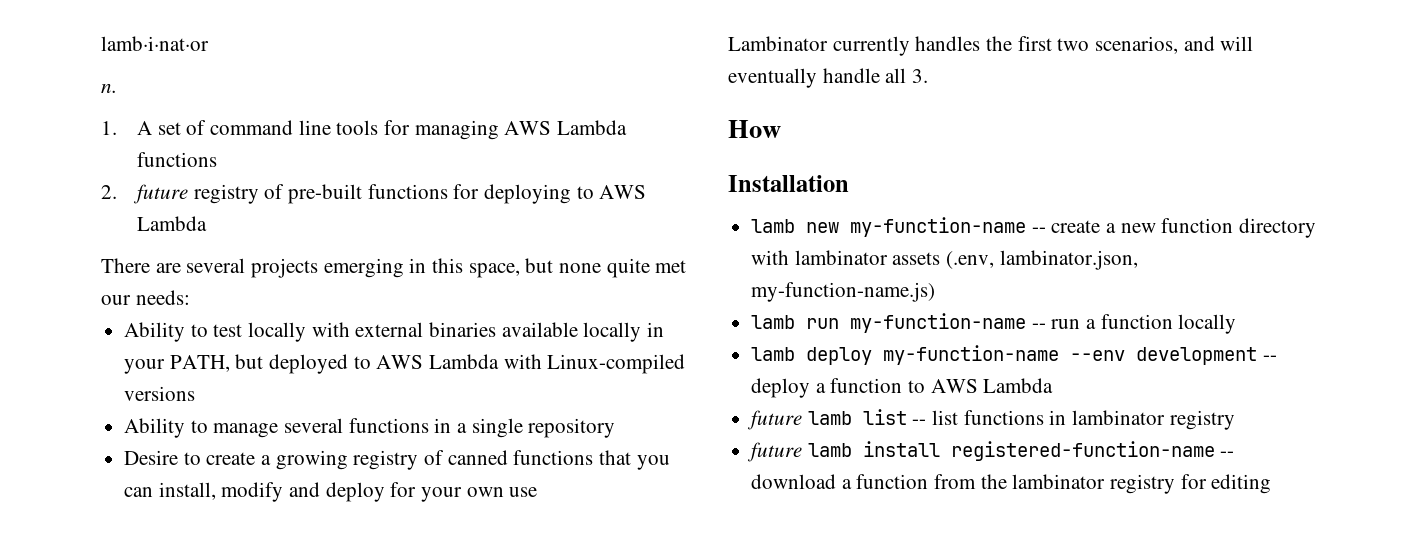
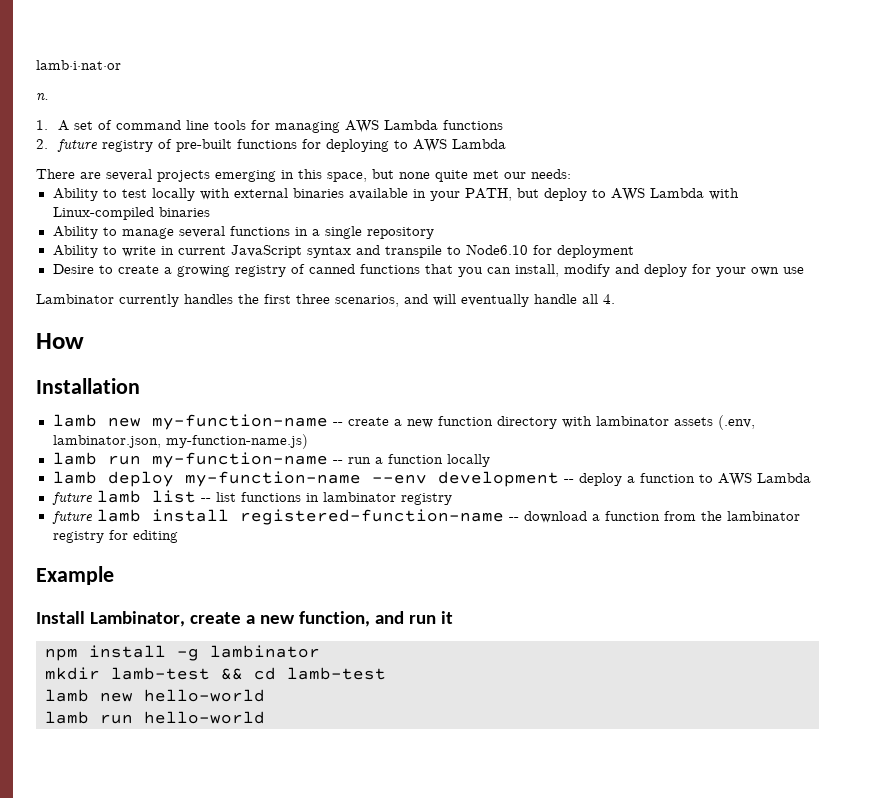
- Ability to test locally with external binaries available locally in your PATH, but deployed to AWS Lambda with Linux-compiled versions
+ Ability to test locally with external binaries available in your PATH, but deploy to AWS Lambda with Linux-compiled binaries
+ Ability to write in current JavaScript syntax and transpile to Node6.10 for deployment
- Lambinator currently handles the first two scenarios, and will eventually handle all 3.
+ Lambinator currently handles the first three scenarios, and will eventually handle all 4.
+ Example
+ Install Lambinator, create a new function, and run it
+ npm install -g lambinator
+ mkdir lamb-test && cd lamb-test
+ lamb new hello-world
+ lamb run hello-world

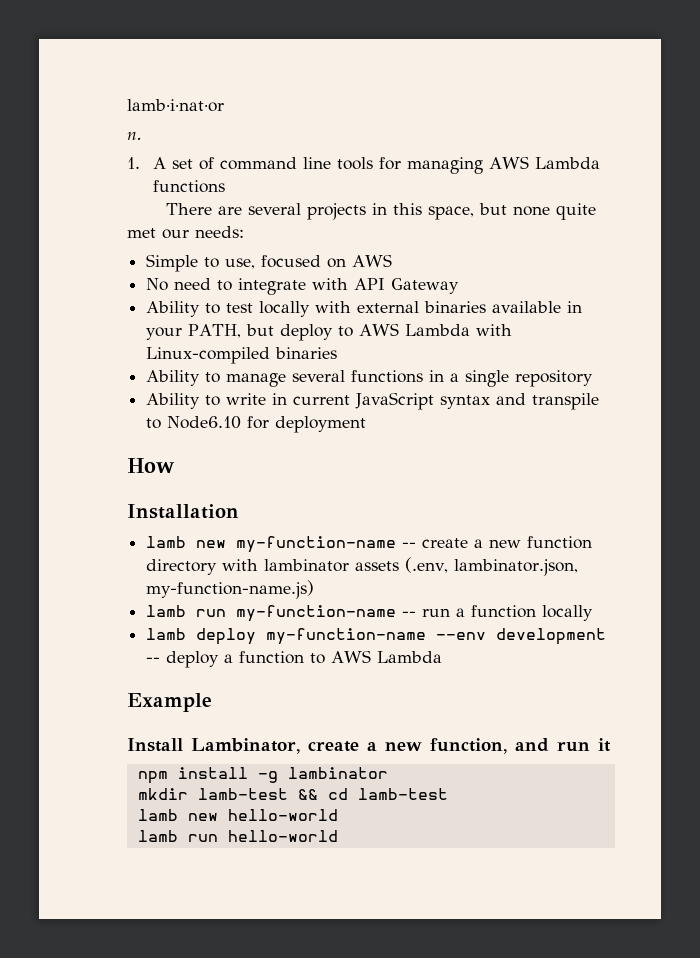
- 2. future registry of pre-built functions for deploying to AWS Lambda
- There are several projects emerging in this space, but none quite met our needs:
+ There are several projects in this space, but none quite met our needs:
+ Simple to use, focused on AWS
+ No need to integrate with API Gateway
- Desire to create a growing registry of canned functions that you can install, modify and deploy for your own use
- Lambinator currently handles the first three scenarios, and will eventually handle all 4.
- future lamb list -- list functions in lambinator registry
- future lamb install registered-function-name -- download a function from the lambinator registry for editing

